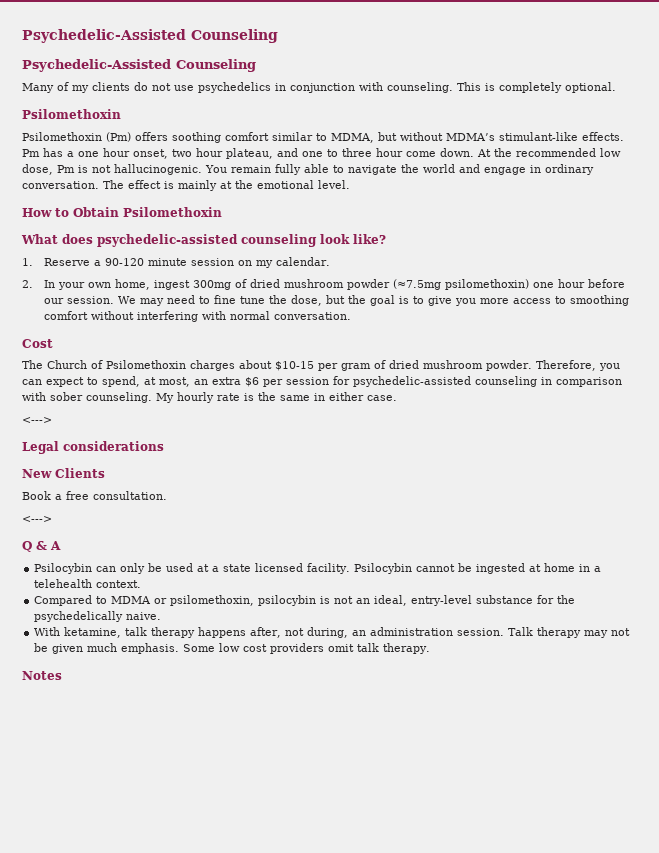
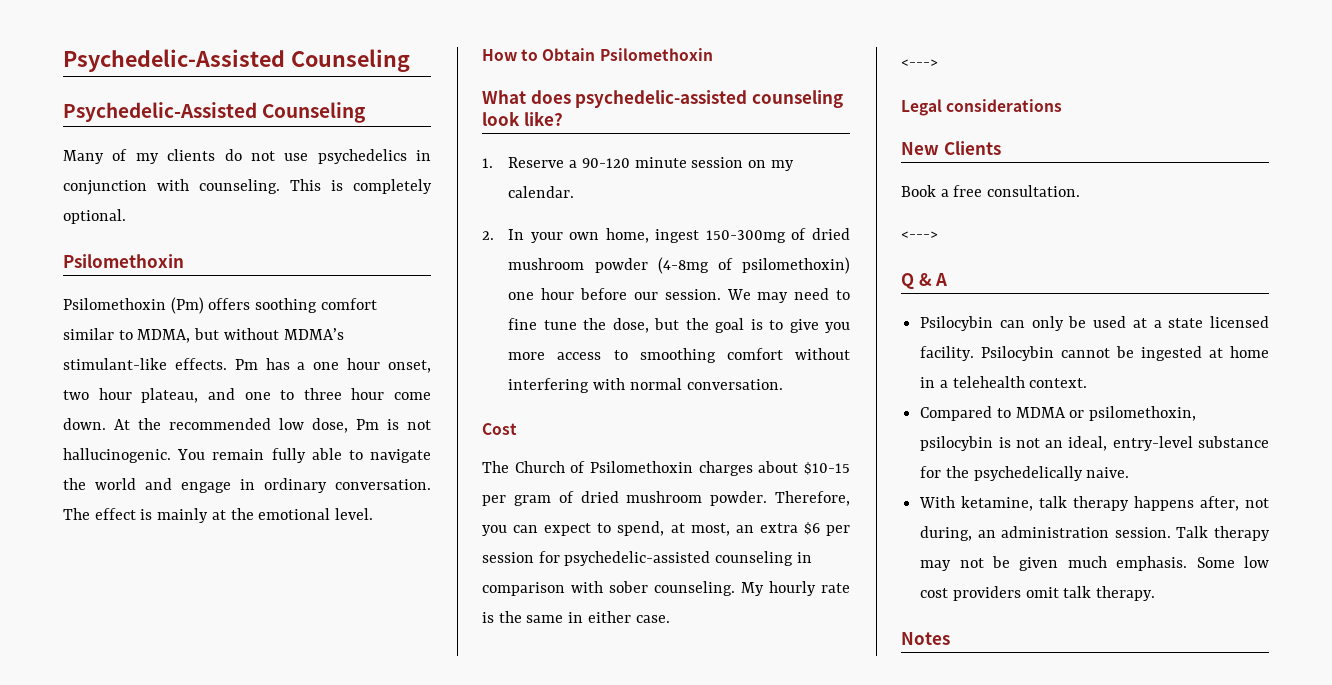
- 2. In your own home, ingest 300mg of dried mushroom powder (≈7.5mg psilomethoxin) one hour before our session.
+ 2. In your own home, ingest 150-300mg of dried mushroom powder (4-8mg of psilomethoxin) one hour before our session.

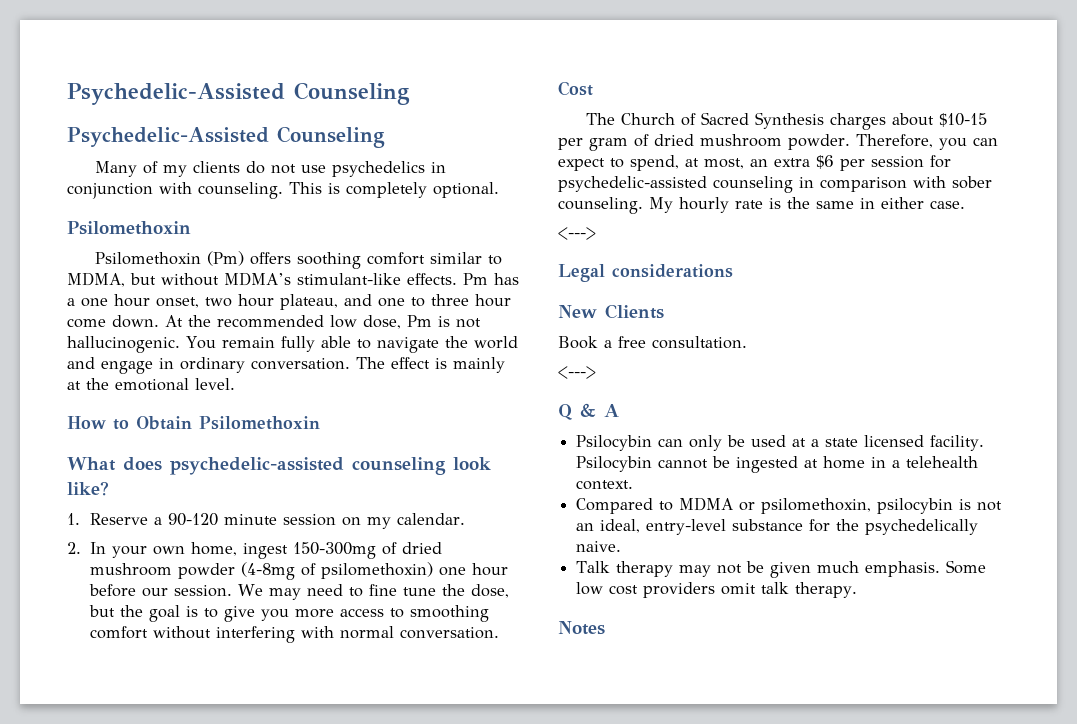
- The Church of Psilomethoxin charges about $10-15 per gram of dried mushroom powder.
+ The Church of Sacred Synthesis charges about $10-15 per gram of dried mushroom powder.
- With ketamine, talk therapy happens after, not during, an administration session.

